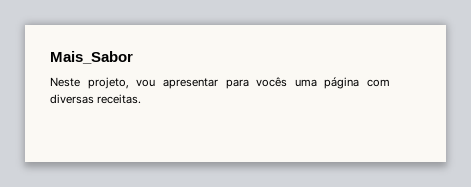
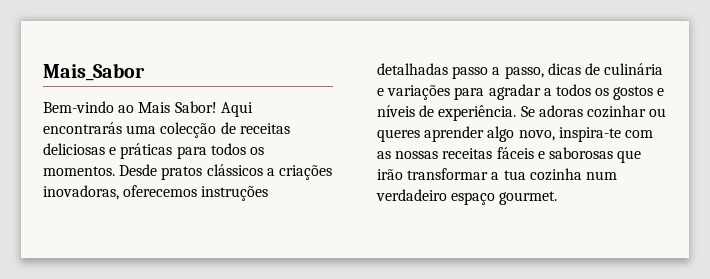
- Neste projeto, vou apresentar para vocês uma página com diversas receitas.
+ Bem-vindo ao Mais Sabor! Aqui encontrarás uma colecção de receitas deliciosas e práticas para todos os momentos. Desde pratos clássicos a criações inovadoras, oferecemos instruções detalhadas passo a passo, dicas de culinária e variações para agradar a todos os gostos e níveis de experiência. Se adoras cozinhar ou queres aprender algo novo, inspira-te com as nossas receitas fáceis e saborosas que irão transformar a tua cozinha num verdadeiro espaço gourmet.

